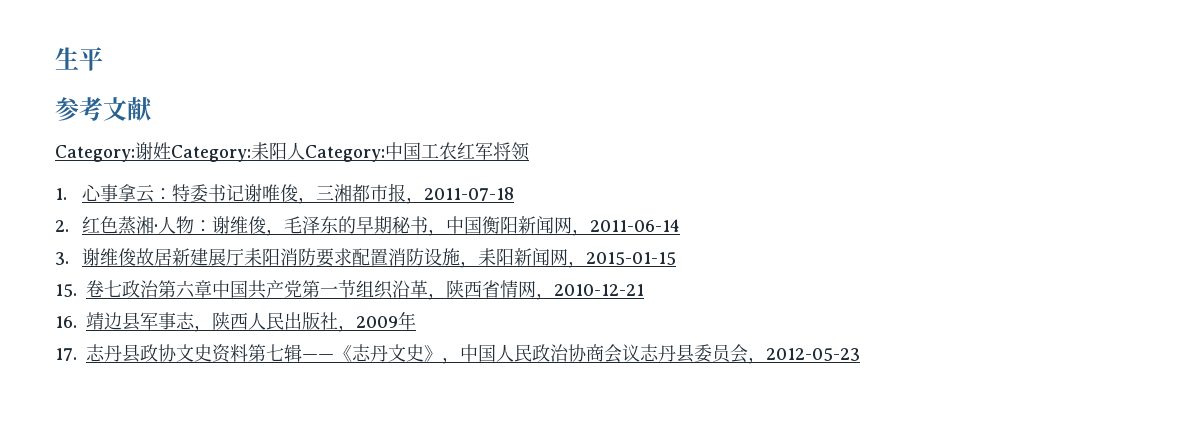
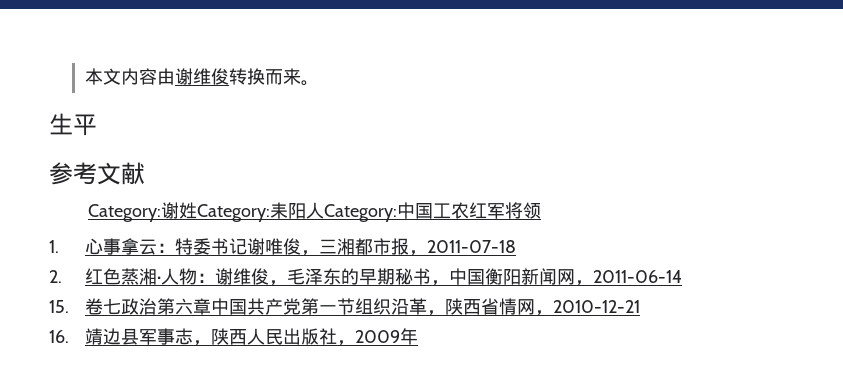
+ 本文内容由谢维俊转换而来。
- 3.谢维俊故居新建展厅耒阳消防要求配置消防设施，耒阳新闻网，2015-01-15
- 17.志丹县政协文史资料第七辑——《志丹文史》，中国人民政治协商会议志丹县委员会，2012-05-23

